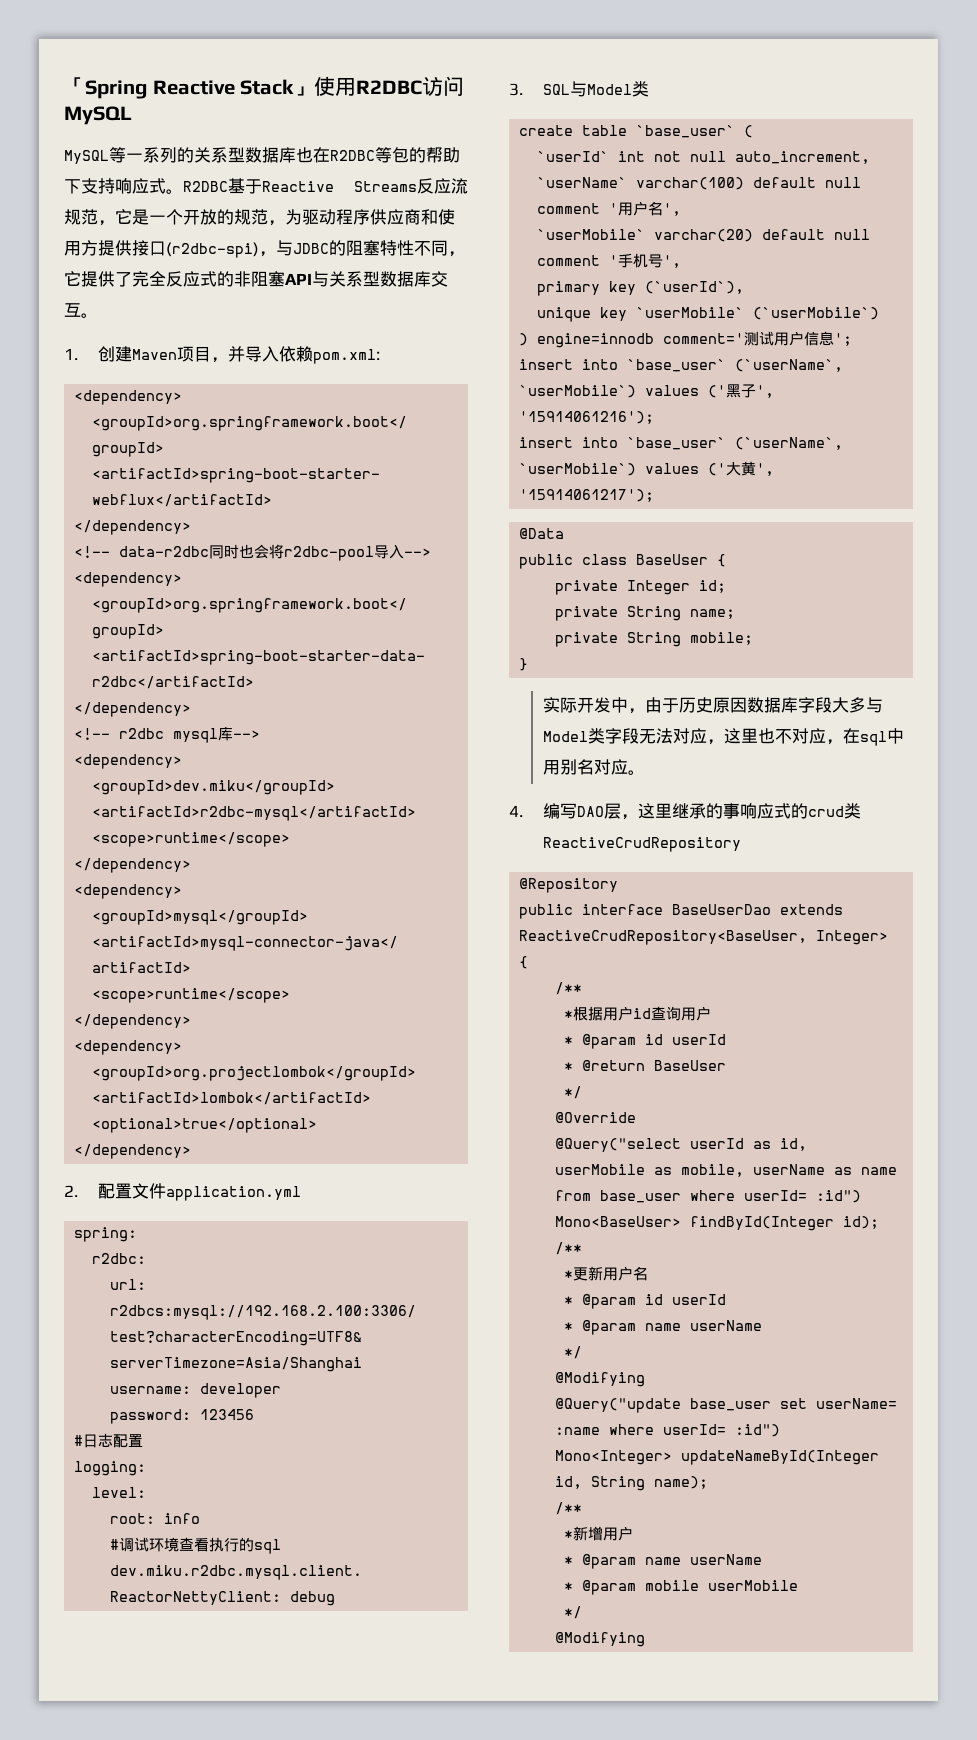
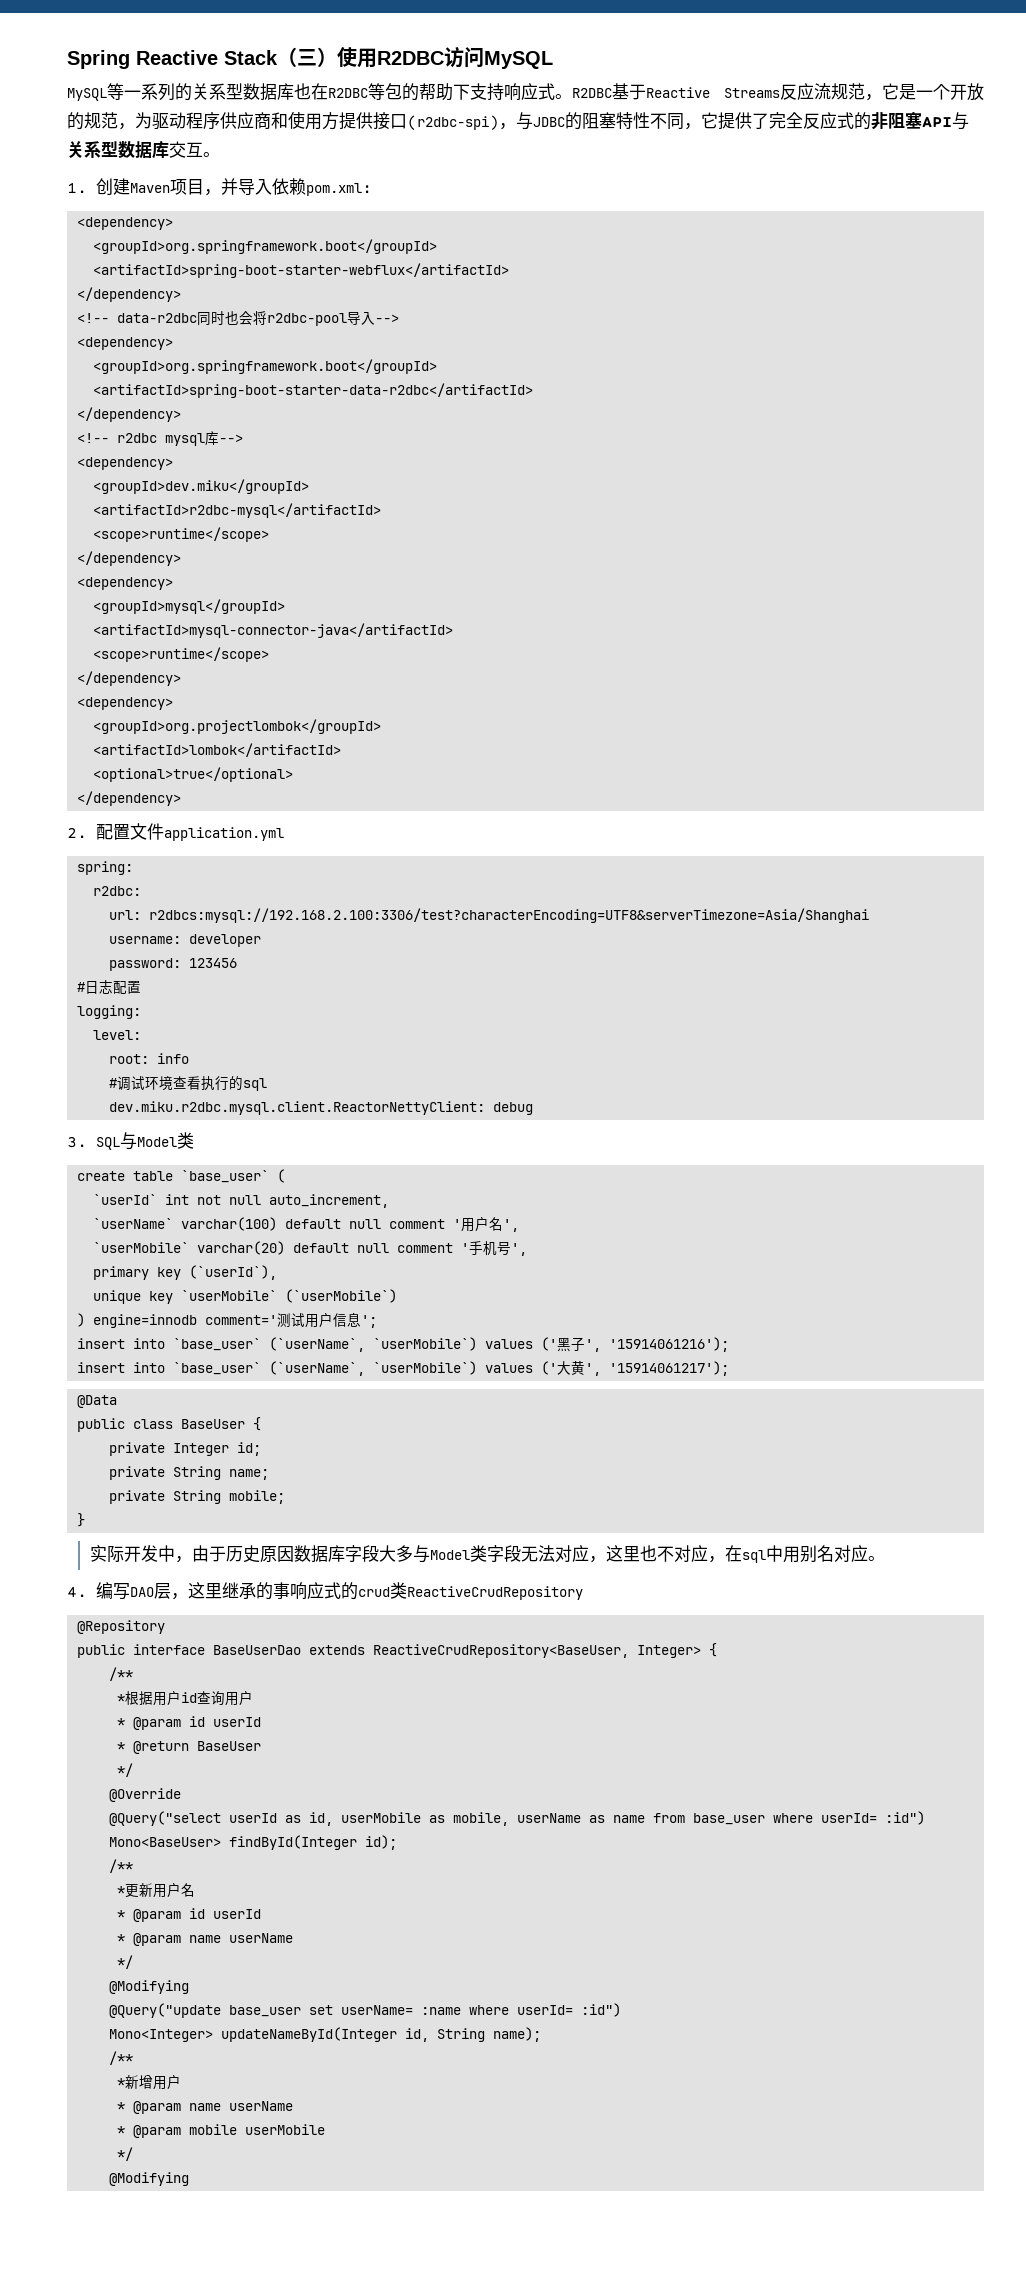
- 「Spring Reactive Stack」使用R2DBC访问MySQL
+ Spring Reactive Stack（三）使用R2DBC访问MySQL

